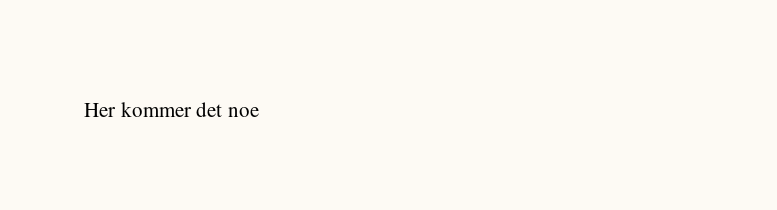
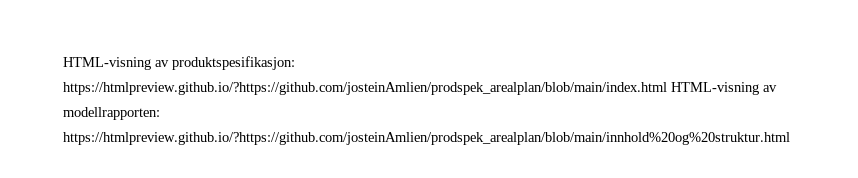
- Her kommer det noe
+ HTML-visning av produktspesifikasjon: https://htmlpreview.github.io/?https://github.com/josteinAmlien/prodspek_arealplan/blob/main/index.html HTML-visning av modellrapporten: https://htmlpreview.github.io/?https://github.com/josteinAmlien/prodspek_arealplan/blob/main/innhold%20og%20struktur.html

